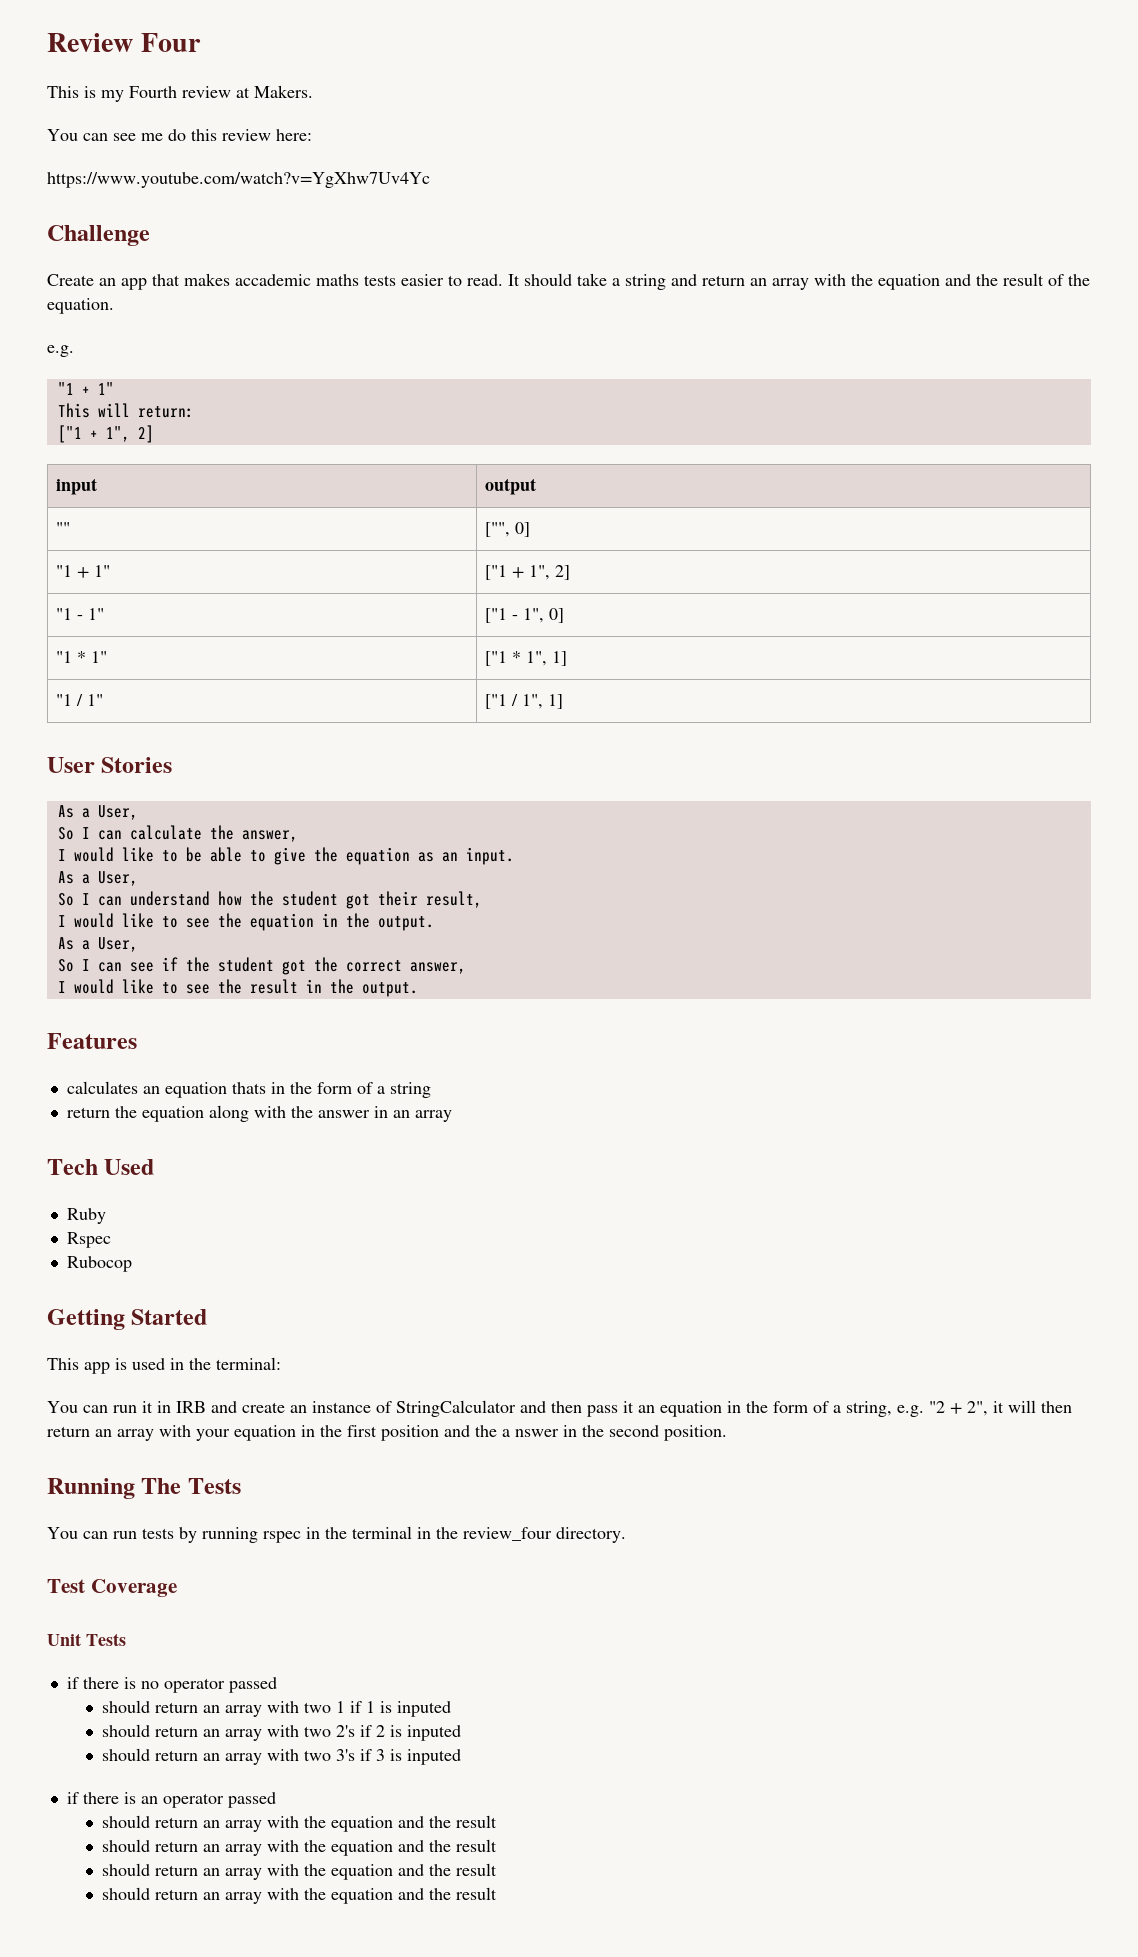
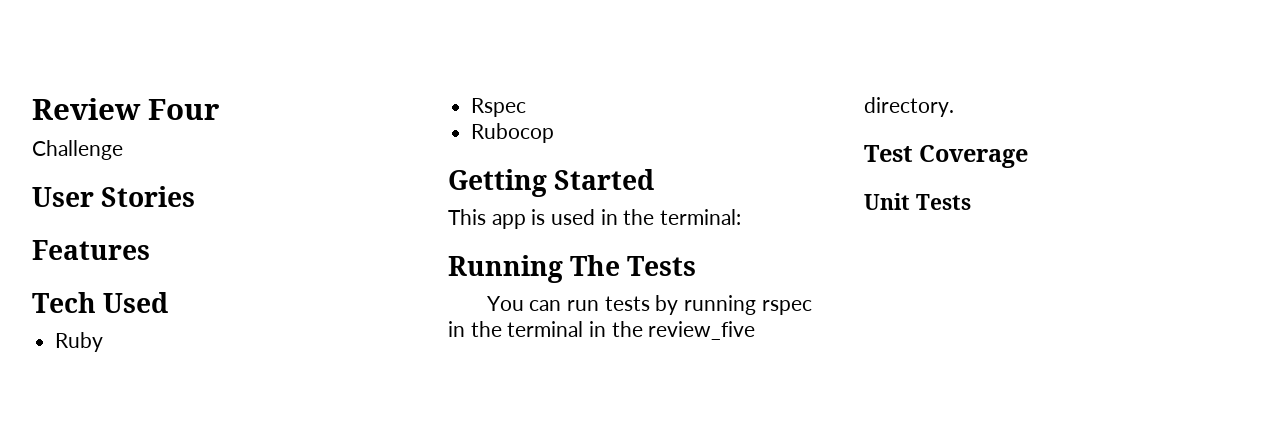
- This is my Fourth review at Makers.
- You can see me do this review here:
- https://www.youtube.com/watch?v=YgXhw7Uv4Yc
  Challenge
- Create an app that makes accademic maths tests easier to read. It should take a string and return an array with the equation and the result of the equation.
- e.g.
- "1 + 1"
- This will return:
- ["1 + 1", 2]
- input | output
- "" | ["", 0]
- "1 + 1" | ["1 + 1", 2]
- "1 - 1" | ["1 - 1", 0]
- "1 * 1" | ["1 * 1", 1]
- "1 / 1" | ["1 / 1", 1]
  User Stories
- As a User,
- So I can calculate the answer,
- I would like to be able to give the equation as an input.
- As a User,
- So I can understand how the student got their result,
- I would like to see the equation in the output.
- As a User,
- So I can see if the student got the correct answer,
- I would like to see the result in the output.
  Features
- calculates an equation thats in the form of a string
- return the equation along with the answer in an array
- You can run it in IRB and create an instance of StringCalculator and then pass it an equation in the form of a string, e.g. "2 + 2", it will then return an array with your equation in the first position and the a nswer in the second position.
- You can run tests by running rspec in the terminal in the review_four directory.
+ You can run tests by running rspec in the terminal in the review_five directory.
- if there is no operator passed
- should return an array with two 1 if 1 is inputed
- should return an array with two 2's if 2 is inputed
- should return an array with two 3's if 3 is inputed
- if there is an operator passed
- should return an array with the equation and the result
- should return an array with the equation and the result
- should return an array with the equation and the result
- should return an array with the equation and the result

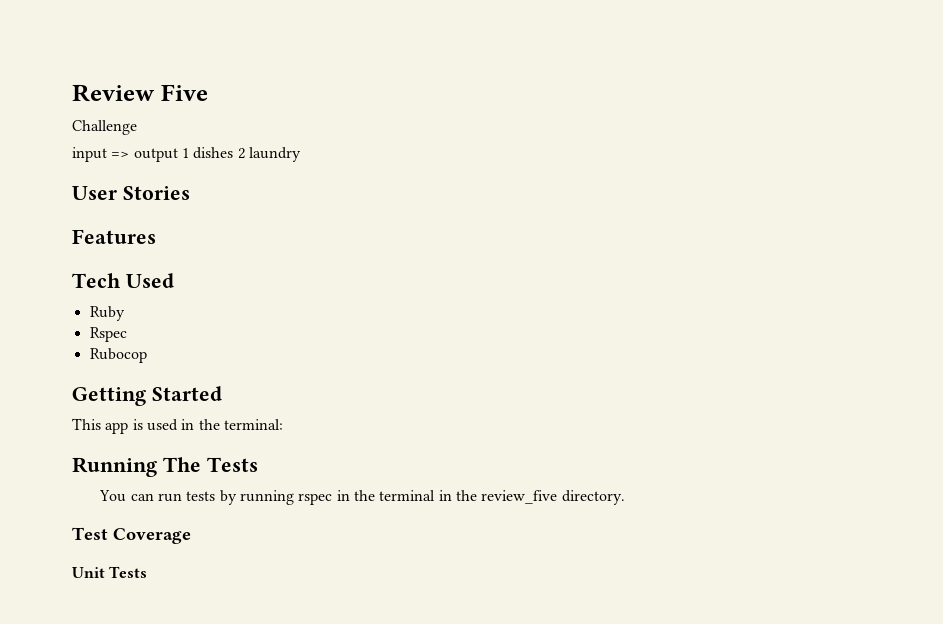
- Review Four
+ Review Five
+ input => output 1 dishes 2 laundry

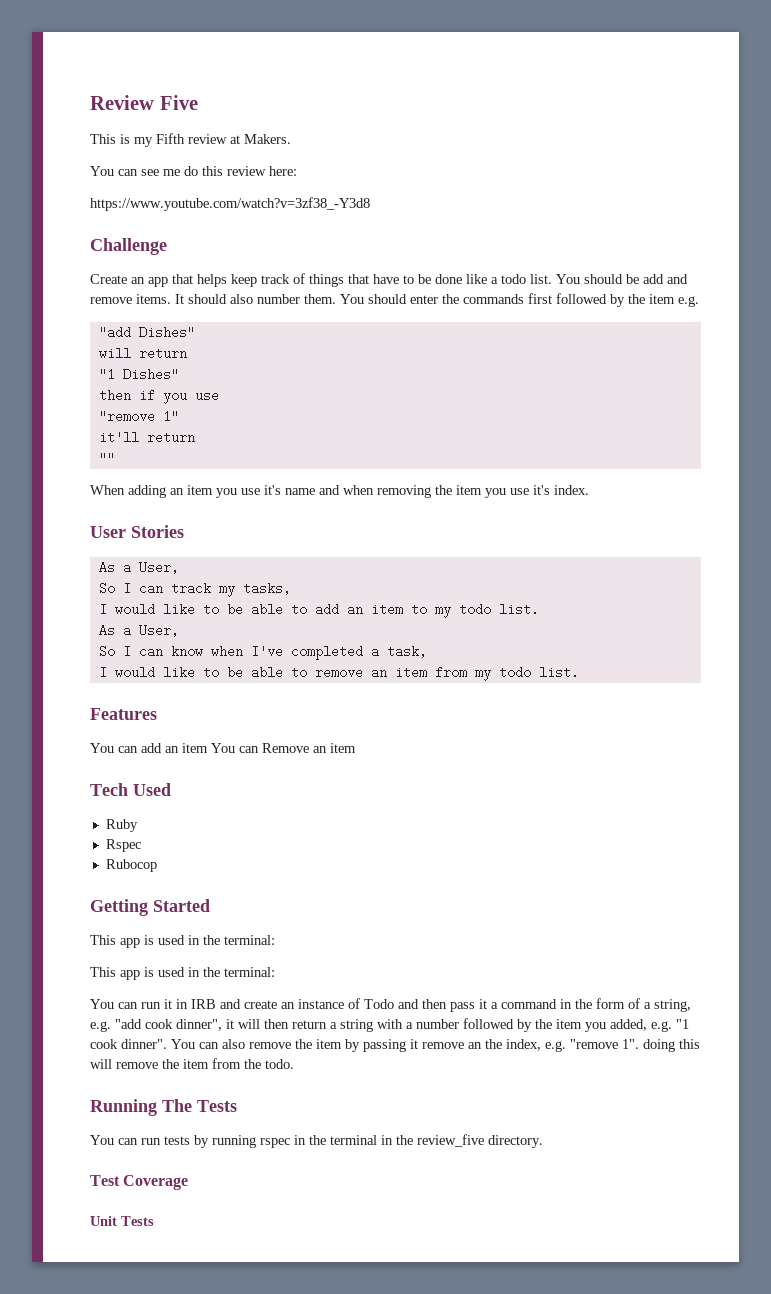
+ This is my Fifth review at Makers.
+ You can see me do this review here:
+ https://www.youtube.com/watch?v=3zf38_-Y3d8
  Challenge
- input => output 1 dishes 2 laundry
+ Create an app that helps keep track of things that have to be done like a todo list. You should be add and remove items. It should also number them. You should enter the commands first followed by the item e.g.
+ "add Dishes"
+ will return
+ "1 Dishes"
+ then if you use
+ "remove 1"
+ it'll return
+ ""
+ When adding an item you use it's name and when removing the item you use it's index.
  User Stories
+ As a User,
+ So I can track my tasks,
+ I would like to be able to add an item to my todo list.
+ As a User,
+ So I can know when I've completed a task,
+ I would like to be able to remove an item from my todo list.
  Features
+ You can add an item You can Remove an item
  Getting Started
  This app is used in the terminal:
+ This app is used in the terminal:
+ You can run it in IRB and create an instance of Todo and then pass it a command in the form of a string, e.g. "add cook dinner", it will then return a string with a number followed by the item you added, e.g. "1 cook dinner". You can also remove the item by passing it remove an the index, e.g. "remove 1". doing this will remove the item from the todo.

